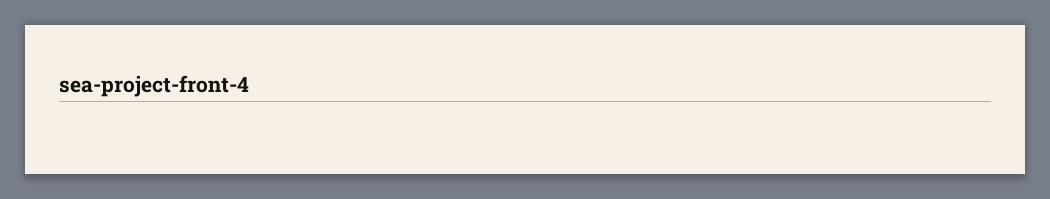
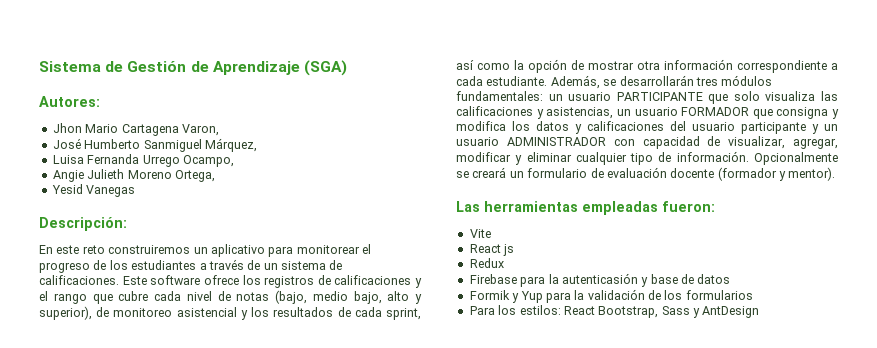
- sea-project-front-4
+ Sistema de Gestión de Aprendizaje (SGA)
+ Autores:
+ Jhon Mario Cartagena Varon,
+ José Humberto Sanmiguel Márquez,
+ Luisa Fernanda Urrego Ocampo,
+ Angie Julieth Moreno Ortega,
+ Yesid Vanegas
+ Descripción:
+ En este reto construiremos un aplicativo para monitorear el progreso de los estudiantes a través de un sistema de calificaciones. Este software ofrece los registros de calificaciones y el rango que cubre cada nivel de notas (bajo, medio bajo, alto y superior), de monitoreo asistencial y los resultados de cada sprint, así como la opción de mostrar otra información correspondiente a cada estudiante. Además, se desarrollarán tres módulos fundamentales: un usuario PARTICIPANTE que solo visualiza las calificaciones y asistencias, un usuario FORMADOR que consigna y modifica los datos y calificaciones del usuario participante y un usuario ADMINISTRADOR con capacidad de visualizar, agregar, modificar y eliminar cualquier tipo de información. Opcionalmente se creará un formulario de evaluación docente (formador y mentor).
+ Las herramientas empleadas fueron:
+ Vite
+ React js
+ Redux
+ Firebase para la autenticasión y base de datos
+ Formik y Yup para la validación de los formularios
+ Para los estilos: React Bootstrap, Sass y AntDesign

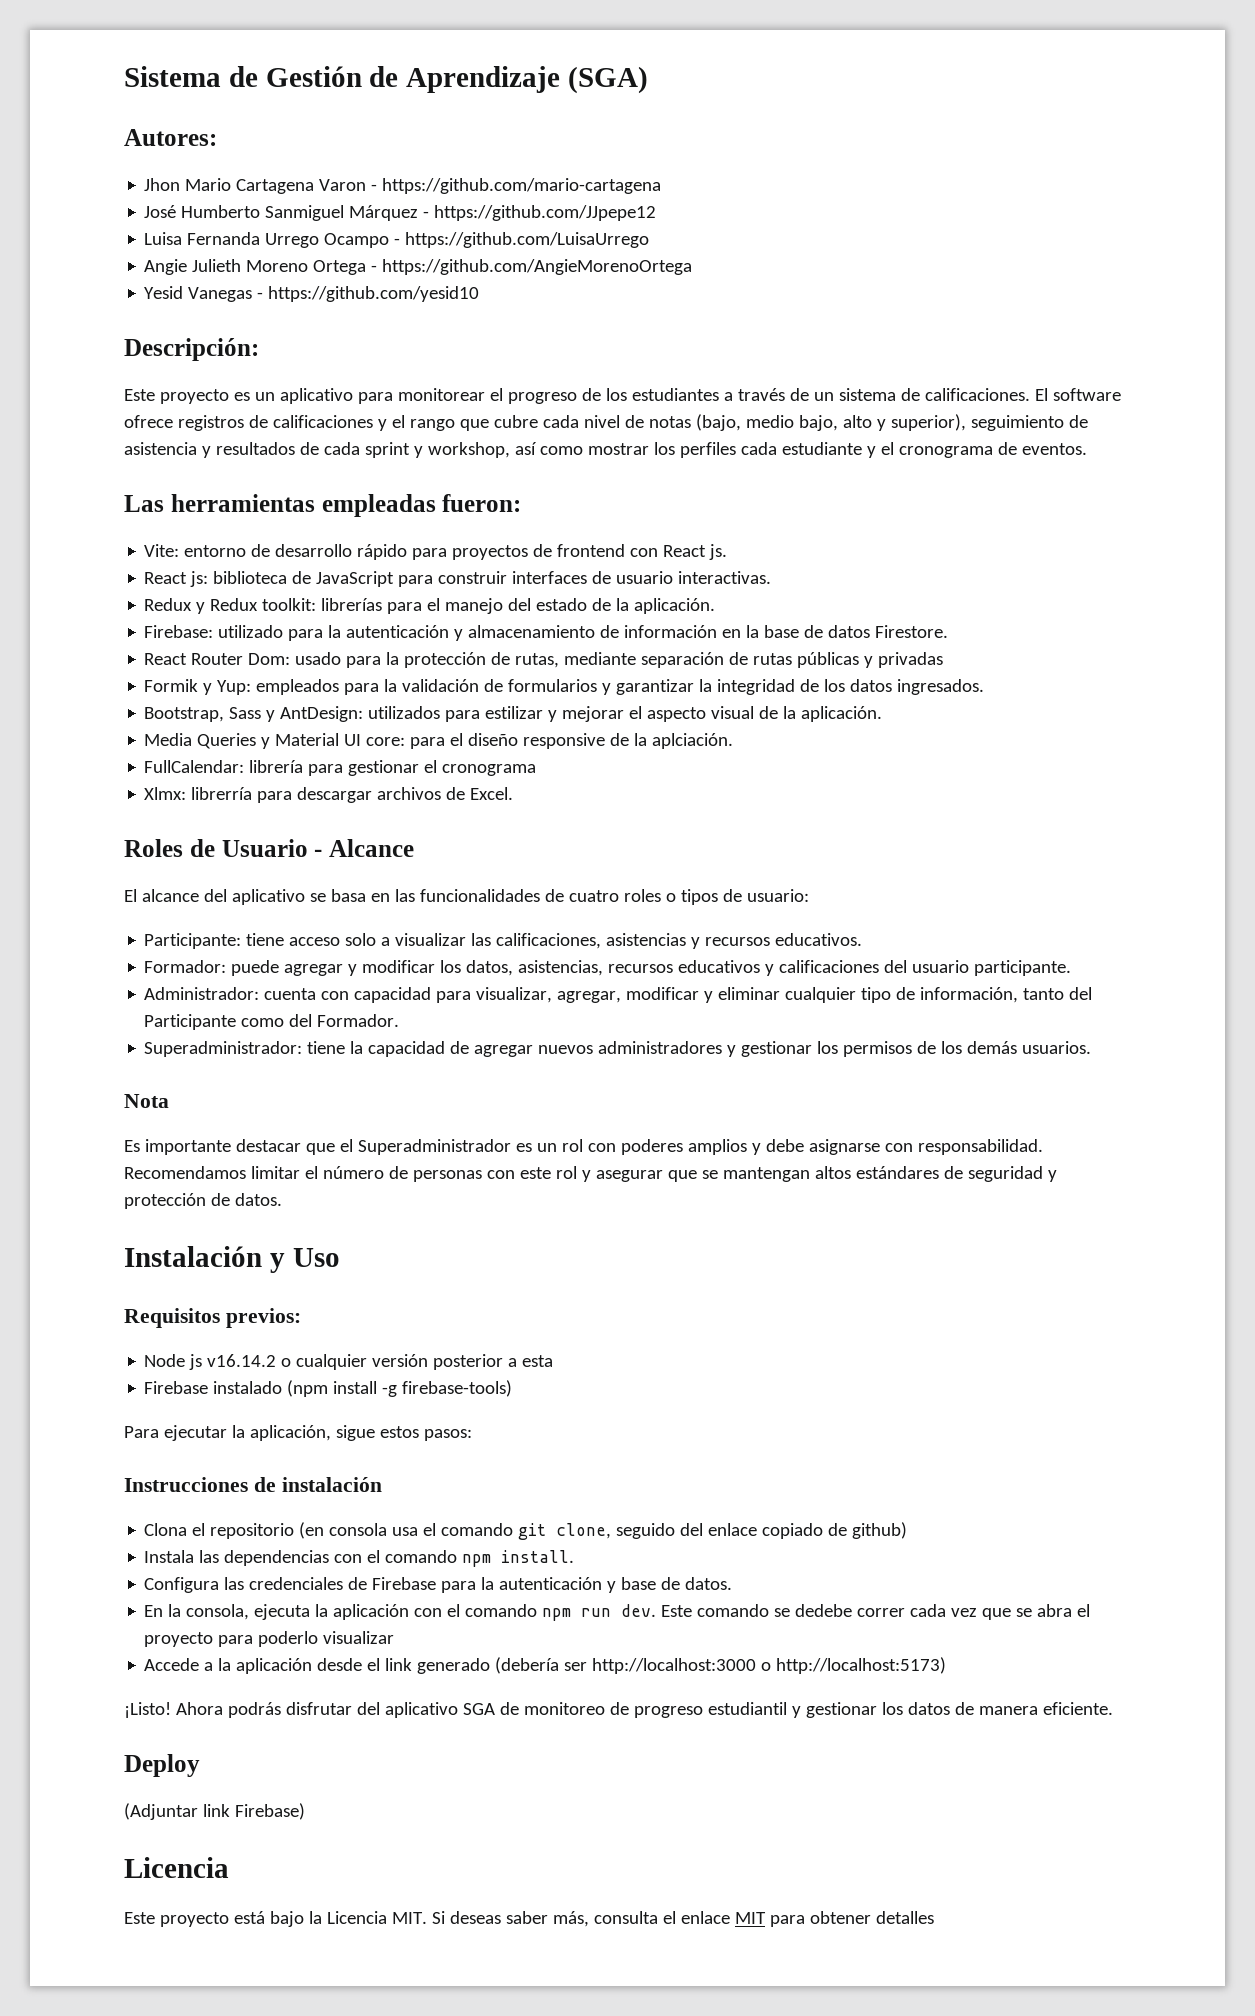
- Jhon Mario Cartagena Varon,
+ Jhon Mario Cartagena Varon - https://github.com/mario-cartagena
- José Humberto Sanmiguel Márquez,
+ José Humberto Sanmiguel Márquez - https://github.com/JJpepe12
- Luisa Fernanda Urrego Ocampo,
+ Luisa Fernanda Urrego Ocampo - https://github.com/LuisaUrrego
- Angie Julieth Moreno Ortega,
+ Angie Julieth Moreno Ortega - https://github.com/AngieMorenoOrtega
- Yesid Vanegas
+ Yesid Vanegas - https://github.com/yesid10
- En este reto construiremos un aplicativo para monitorear el progreso de los estudiantes a través de un sistema de calificaciones.
+ Este proyecto es un aplicativo para monitorear el progreso de los estudiantes a través de un sistema de calificaciones.
- Este software ofrece los registros de calificaciones y el rango que cubre cada nivel de notas (bajo, medio bajo, alto y superior), de monitoreo asistencial y los resultados de cada sprint, así como la opción de mostrar otra información correspondiente a cada estudiante. Además, se desarrollarán tres módulos fundamentales: un usuario PARTICIPANTE que solo visualiza las calificaciones y asistencias, un usuario FORMADOR que consigna y modifica los datos y calificaciones del usuario participante y un usuario ADMINISTRADOR con capacidad de visualizar, agregar, modificar y eliminar cualquier tipo de información. Opcionalmente se creará un formulario de evaluación docente (formador y mentor).
+ El software ofrece registros de calificaciones y el rango que cubre cada nivel de notas (bajo, medio bajo, alto y superior), seguimiento de asistencia y resultados de cada sprint y workshop, así como mostrar los perfiles cada estudiante y el cronograma de eventos.
  Las herramientas empleadas fueron:
- Vite
- React js
- Redux
- Firebase para la autenticasión y base de datos
- Formik y Yup para la validación de los formularios
- Para los estilos: React Bootstrap, Sass y AntDesign
+ Vite: entorno de desarrollo rápido para proyectos de frontend con React js.
+ React js: biblioteca de JavaScript para construir interfaces de usuario interactivas.
+ Redux y Redux toolkit: librerías para el manejo del estado de la aplicación.
+ Firebase: utilizado para la autenticación y almacenamiento de información en la base de datos Firestore.
+ React Router Dom: usado para la protección de rutas, mediante separación de rutas públicas y privadas
+ Formik y Yup: empleados para la validación de formularios y garantizar la integridad de los datos ingresados.
+ Bootstrap, Sass y AntDesign: utilizados para estilizar y mejorar el aspecto visual de la aplicación.
+ Media Queries y Material UI core: para el diseño responsive de la aplciación.
+ FullCalendar: librería para gestionar el cronograma
+ Xlmx: librerría para descargar archivos de Excel.
+ Roles de Usuario - Alcance
+ El alcance del aplicativo se basa en las funcionalidades de cuatro roles o tipos de usuario:
+ Participante: tiene acceso solo a visualizar las calificaciones, asistencias y recursos educativos.
+ Formador: puede agregar y modificar los datos, asistencias, recursos educativos y calificaciones del usuario participante.
+ Administrador: cuenta con capacidad para visualizar, agregar, modificar y eliminar cualquier tipo de información, tanto del Participante como del Formador.
+ Superadministrador: tiene la capacidad de agregar nuevos administradores y gestionar los permisos de los demás usuarios.
+ Nota
+ Es importante destacar que el Superadministrador es un rol con poderes amplios y debe asignarse con responsabilidad. Recomendamos limitar el número de personas con este rol y asegurar que se mantengan altos estándares de seguridad y protección de datos.
+ Instalación y Uso
+ Requisitos previos:
+ Node js v16.14.2 o cualquier versión posterior a esta
+ Firebase instalado (npm install -g firebase-tools)
+ Para ejecutar la aplicación, sigue estos pasos:
+ Instrucciones de instalación
+ Clona el repositorio (en consola usa el comando git clone, seguido del enlace copiado de github)
+ Instala las dependencias con el comando npm install.
+ Configura las credenciales de Firebase para la autenticación y base de datos.
+ En la consola, ejecuta la aplicación con el comando npm run dev. Este comando se dedebe correr cada vez que se abra el proyecto para poderlo visualizar
+ Accede a la aplicación desde el link generado (debería ser http://localhost:3000 o http://localhost:5173)
+ ¡Listo! Ahora podrás disfrutar del aplicativo SGA de monitoreo de progreso estudiantil y gestionar los datos de manera eficiente.
+ Deploy
+ (Adjuntar link Firebase)
+ Licencia
+ Este proyecto está bajo la Licencia MIT. Si deseas saber más, consulta el enlace MIT para obtener detalles

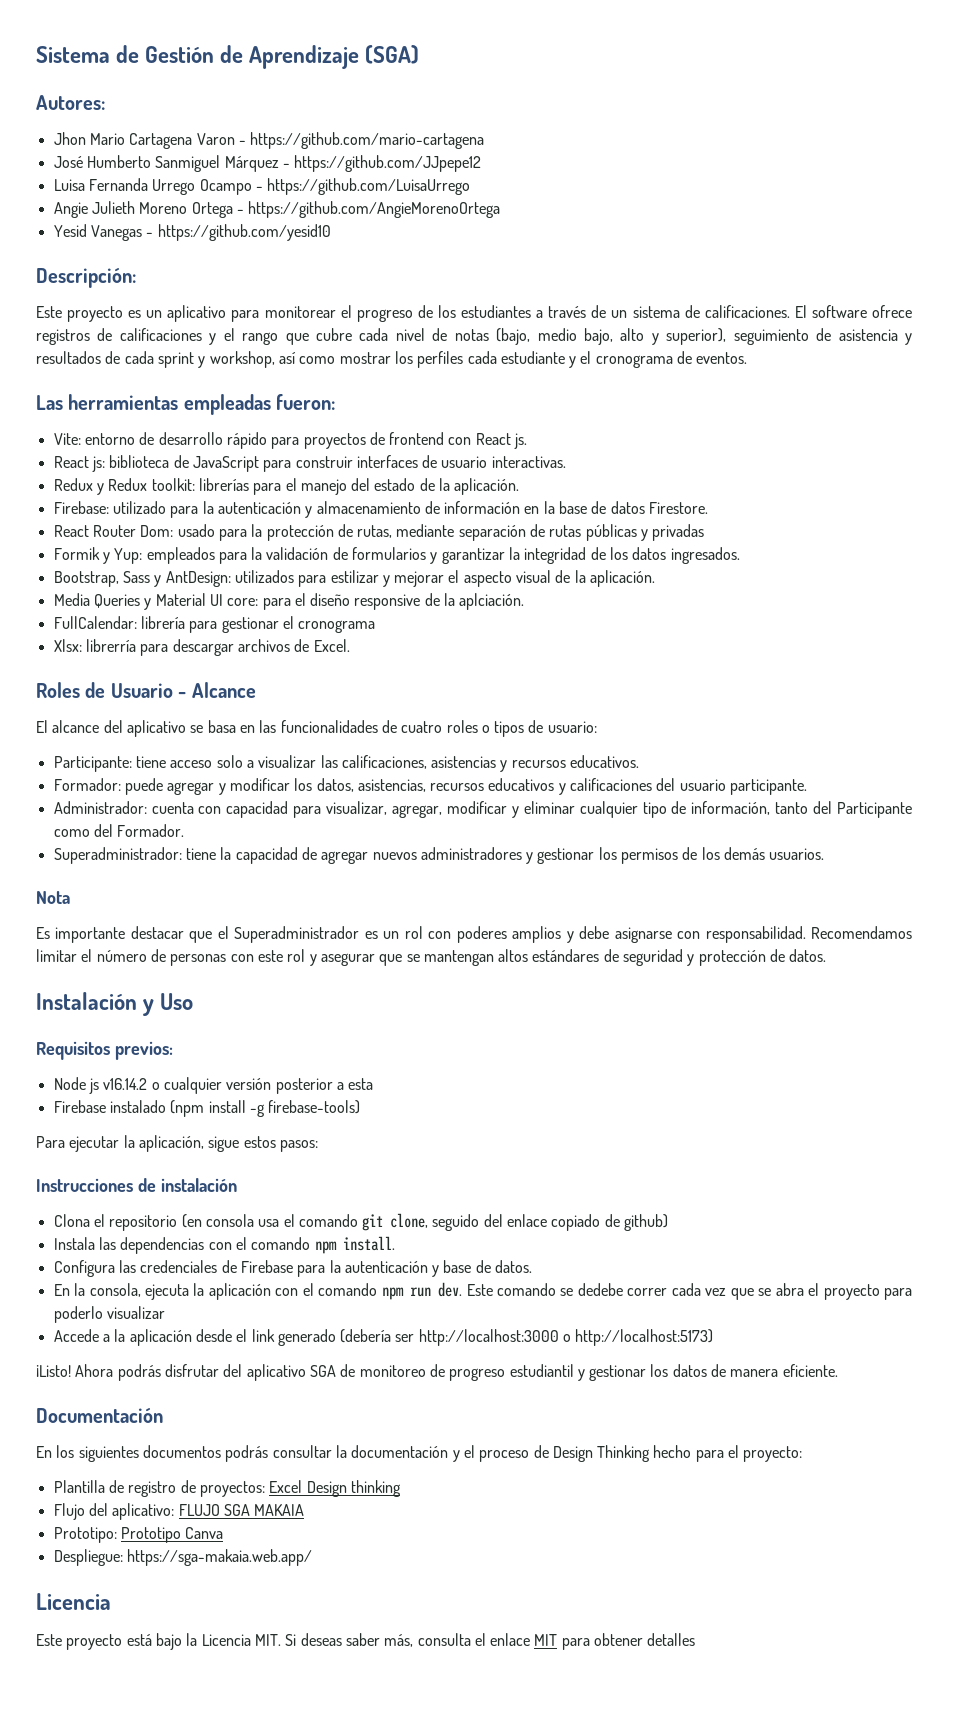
- Xlmx: librerría para descargar archivos de Excel.
+ Xlsx: librerría para descargar archivos de Excel.
- Deploy
- (Adjuntar link Firebase)
+ Documentación
+ En los siguientes documentos podrás consultar la documentación y el proceso de Design Thinking hecho para el proyecto:
+ Plantilla de registro de proyectos: Excel Design thinking
+ Flujo del aplicativo: FLUJO SGA MAKAIA
+ Prototipo: Prototipo Canva
+ Despliegue: https://sga-makaia.web.app/

